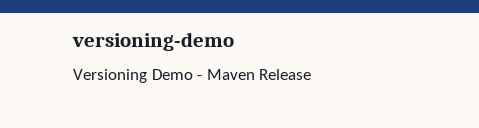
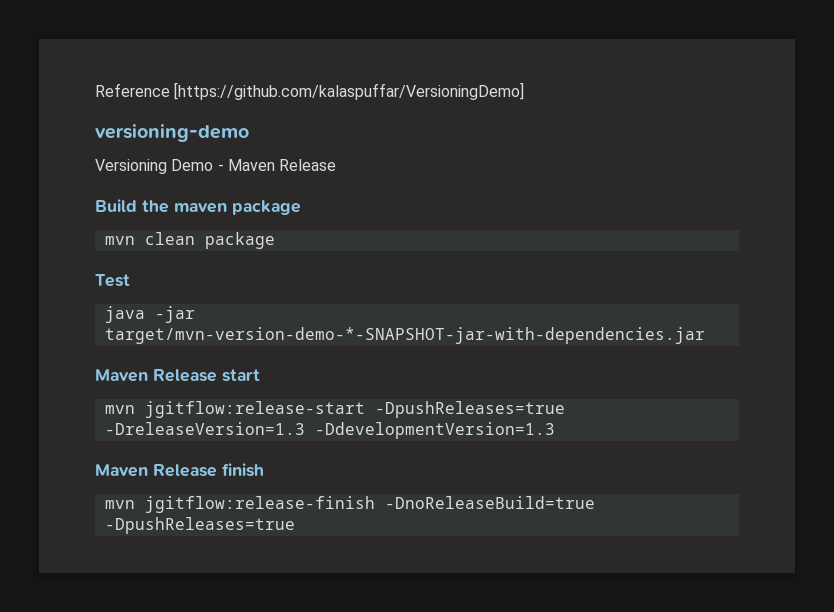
+ Reference [https://github.com/kalaspuffar/VersioningDemo]
+ Build the maven package
+ mvn clean package
+ Test
+ java -jar target/mvn-version-demo-*-SNAPSHOT-jar-with-dependencies.jar
+ Maven Release start
+ mvn jgitflow:release-start -DpushReleases=true -DreleaseVersion=1.3 -DdevelopmentVersion=1.3
+ Maven Release finish
+ mvn jgitflow:release-finish -DnoReleaseBuild=true -DpushReleases=true

